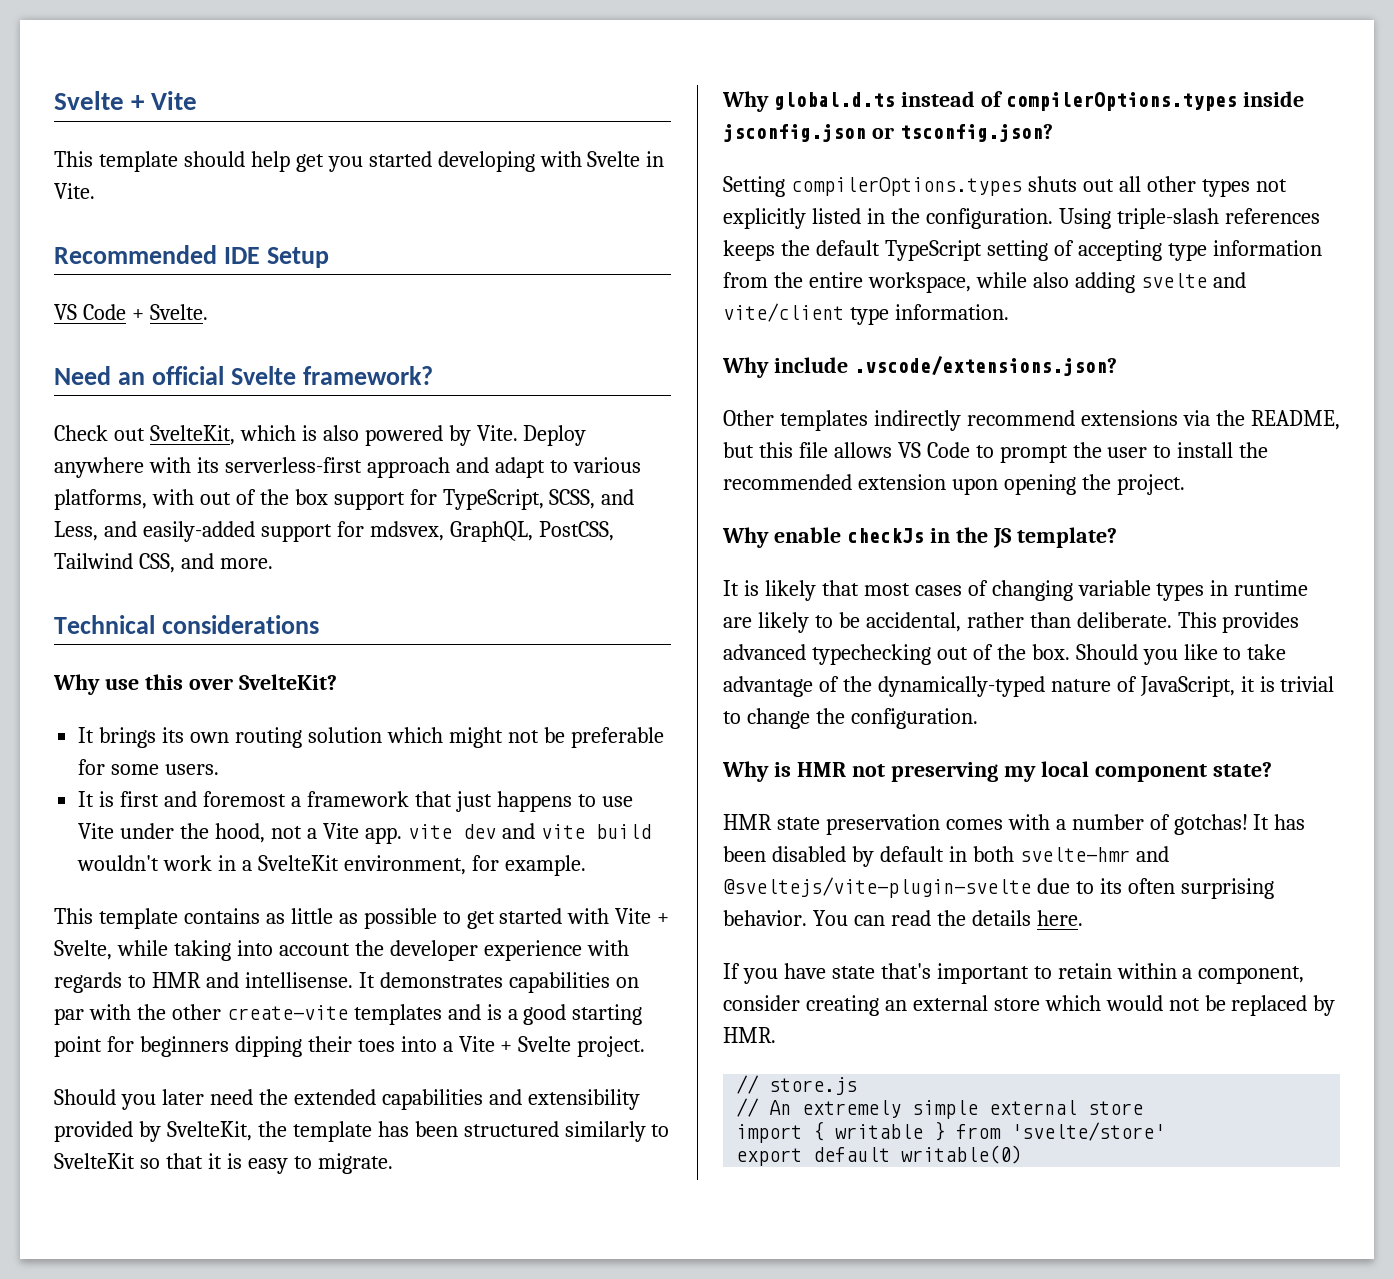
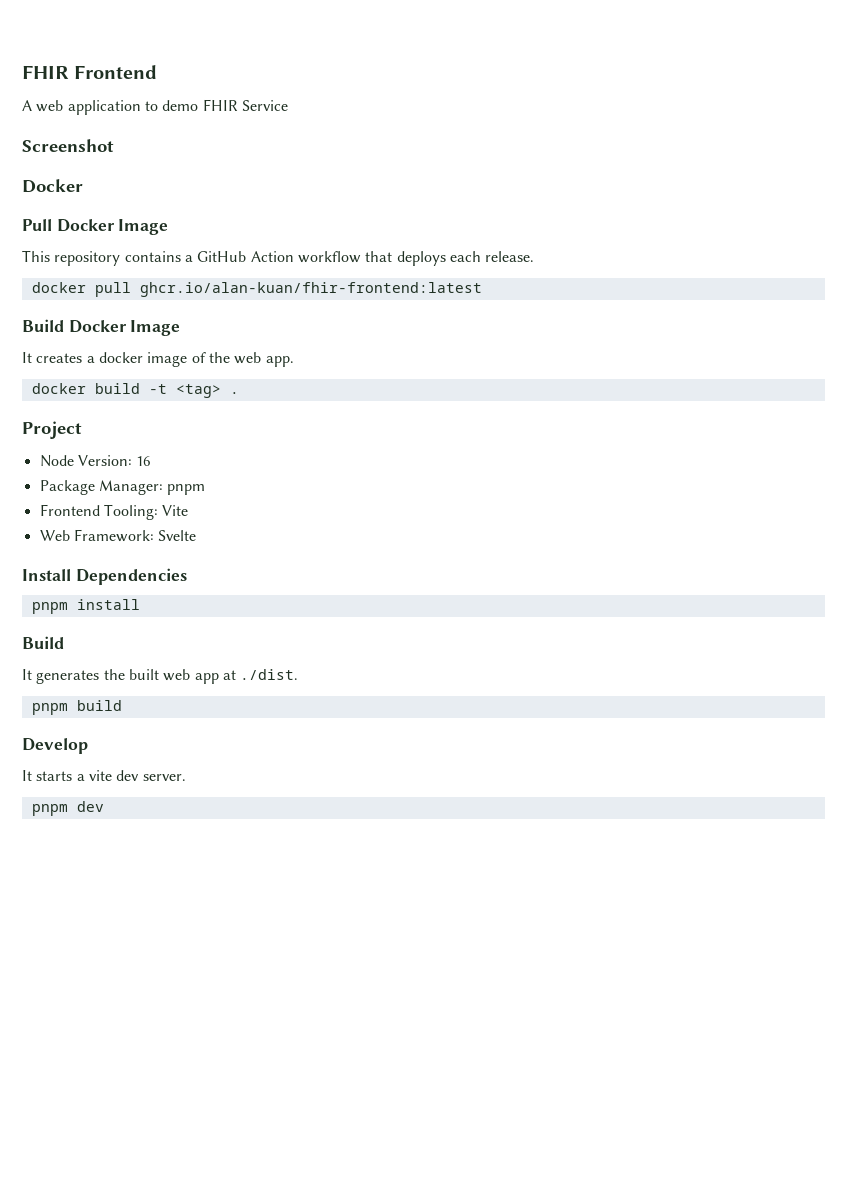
- Svelte + Vite
- This template should help get you started developing with Svelte in Vite.
- Recommended IDE Setup
- VS Code + Svelte.
- Need an official Svelte framework?
- Check out SvelteKit, which is also powered by Vite. Deploy anywhere with its serverless-first approach and adapt to various platforms, with out of the box support for TypeScript, SCSS, and Less, and easily-added support for mdsvex, GraphQL, PostCSS, Tailwind CSS, and more.
- Technical considerations
- Why use this over SvelteKit?
- It brings its own routing solution which might not be preferable for some users.
- It is first and foremost a framework that just happens to use Vite under the hood, not a Vite app. vite dev and vite build wouldn't work in a SvelteKit environment, for example.
- This template contains as little as possible to get started with Vite + Svelte, while taking into account the developer experience with regards to HMR and intellisense. It demonstrates capabilities on par with the other create-vite templates and is a good starting point for beginners dipping their toes into a Vite + Svelte project.
- Should you later need the extended capabilities and extensibility provided by SvelteKit, the template has been structured similarly to SvelteKit so that it is easy to migrate.
- Why global.d.ts instead of compilerOptions.types inside jsconfig.json or tsconfig.json?
- Setting compilerOptions.types shuts out all other types not explicitly listed in the configuration. Using triple-slash references keeps the default TypeScript setting of accepting type information from the entire workspace, while also adding svelte and vite/client type information.
- Why include .vscode/extensions.json?
- Other templates indirectly recommend extensions via the README, but this file allows VS Code to prompt the user to install the recommended extension upon opening the project.
- Why enable checkJs in the JS template?
- It is likely that most cases of changing variable types in runtime are likely to be accidental, rather than deliberate. This provides advanced typechecking out of the box. Should you like to take advantage of the dynamically-typed nature of JavaScript, it is trivial to change the configuration.
- Why is HMR not preserving my local component state?
- HMR state preservation comes with a number of gotchas! It has been disabled by default in both svelte-hmr and @sveltejs/vite-plugin-svelte due to its often surprising behavior. You can read the details here.
- If you have state that's important to retain within a component, consider creating an external store which would not be replaced by HMR.
- // store.js
- // An extremely simple external store
- import { writable } from 'svelte/store'
- export default writable(0)
+ FHIR Frontend
+ A web application to demo FHIR Service
+ Screenshot
+ Docker
+ Pull Docker Image
+ This repository contains a GitHub Action workflow that deploys each release.
+ docker pull ghcr.io/alan-kuan/fhir-frontend:latest
+ Build Docker Image
+ It creates a docker image of the web app.
+ docker build -t <tag> .
+ Project
+ Node Version: 16
+ Package Manager: pnpm
+ Frontend Tooling: Vite
+ Web Framework: Svelte
+ Install Dependencies
+ pnpm install
+ Build
+ It generates the built web app at ./dist.
+ pnpm build
+ Develop
+ It starts a vite dev server.
+ pnpm dev

